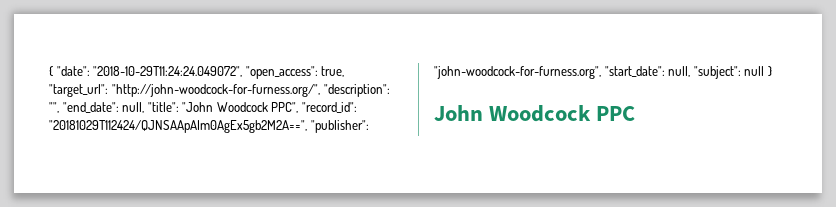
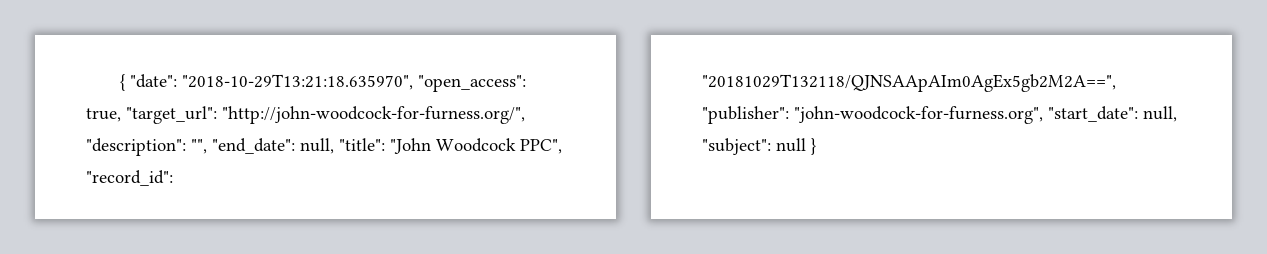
- { "date": "2018-10-29T11:24:24.049072", "open_access": true, "target_url": "http://john-woodcock-for-furness.org/", "description": "", "end_date": null, "title": "John Woodcock PPC", "record_id": "20181029T112424/QJNSAApAIm0AgEx5gb2M2A==", "publisher": "john-woodcock-for-furness.org", "start_date": null, "subject": null }
+ { "date": "2018-10-29T13:21:18.635970", "open_access": true, "target_url": "http://john-woodcock-for-furness.org/", "description": "", "end_date": null, "title": "John Woodcock PPC", "record_id": "20181029T132118/QJNSAApAIm0AgEx5gb2M2A==", "publisher": "john-woodcock-for-furness.org", "start_date": null, "subject": null }
- John Woodcock PPC

